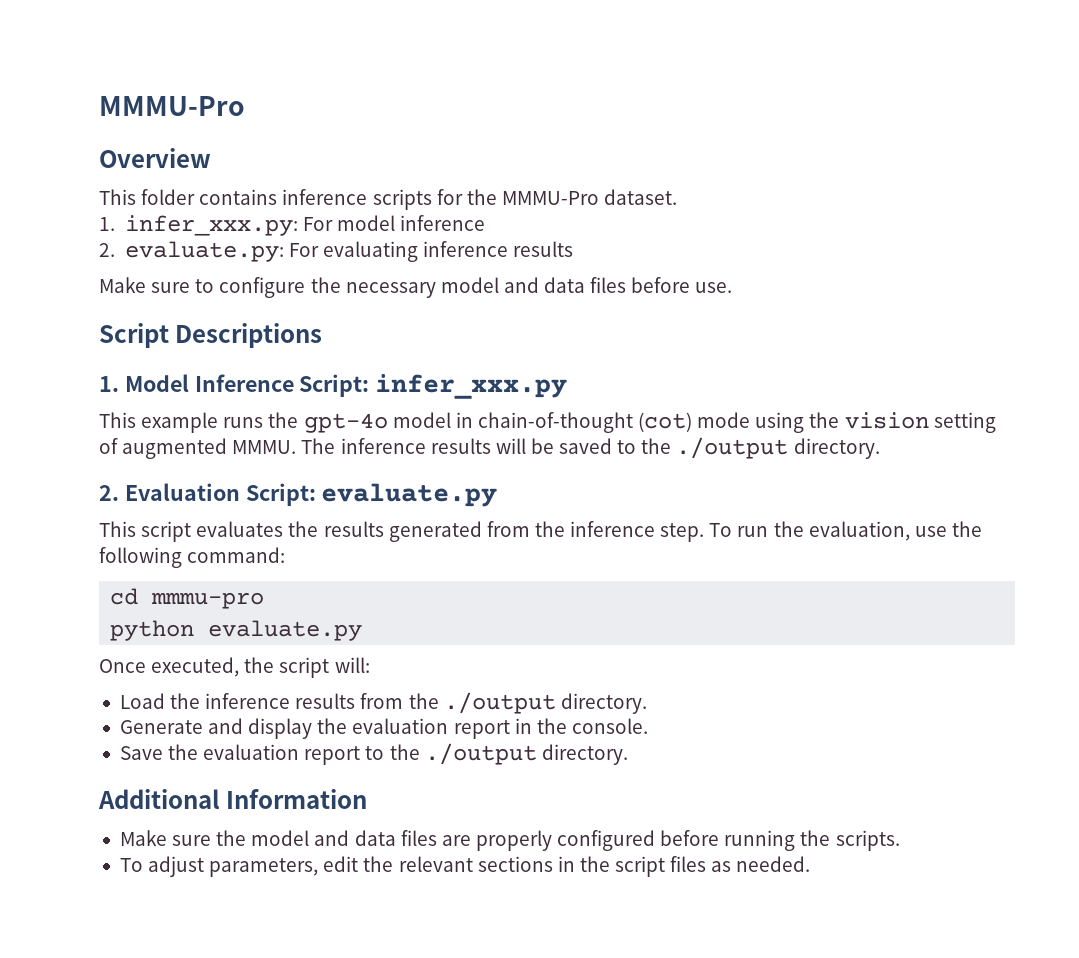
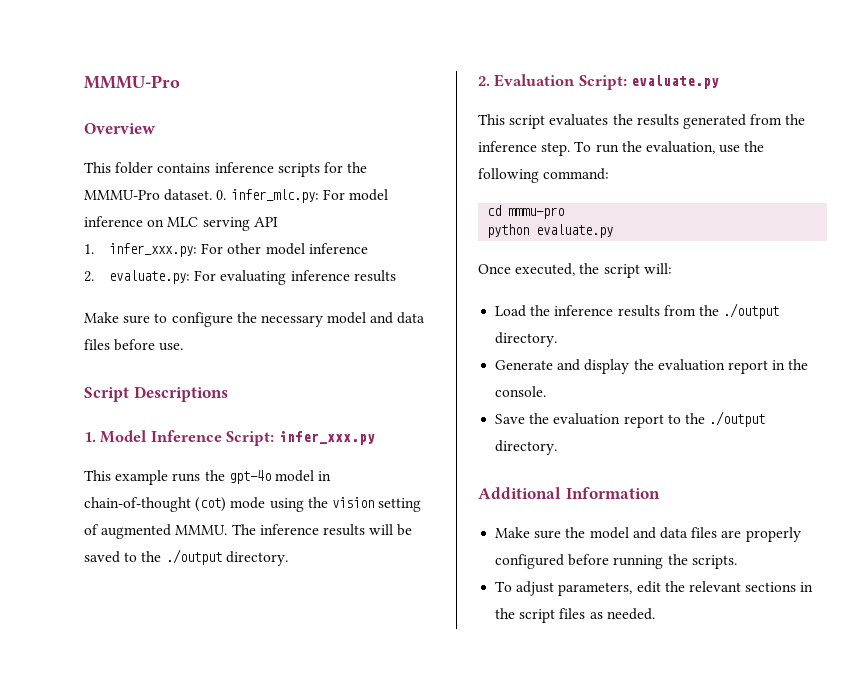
+ 0. infer_mlc.py: For model inference on MLC serving API
- 1. infer_xxx.py: For model inference
+ 1. infer_xxx.py: For other model inference

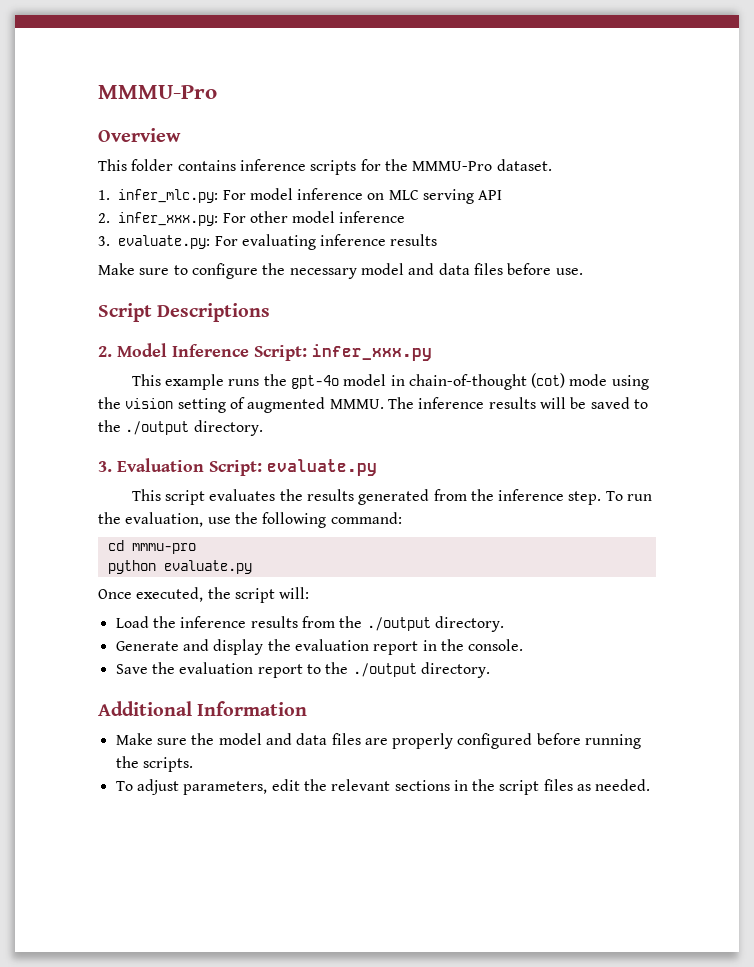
- This folder contains inference scripts for the MMMU-Pro dataset. 0. infer_mlc.py: For model inference on MLC serving API
+ This folder contains inference scripts for the MMMU-Pro dataset.
+ 1. infer_mlc.py: For model inference on MLC serving API
- 1. infer_xxx.py: For other model inference
+ 2. infer_xxx.py: For other model inference
- 2. evaluate.py: For evaluating inference results
+ 3. evaluate.py: For evaluating inference results
- 1. Model Inference Script: infer_xxx.py
+ 2. Model Inference Script: infer_xxx.py
- 2. Evaluation Script: evaluate.py
+ 3. Evaluation Script: evaluate.py

